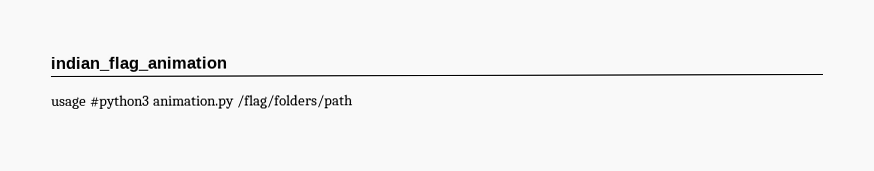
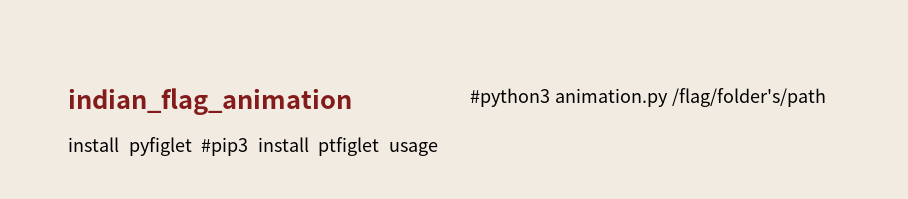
- usage #python3 animation.py /flag/folders/path
+ install pyfiglet #pip3 install ptfiglet usage #python3 animation.py /flag/folder's/path

